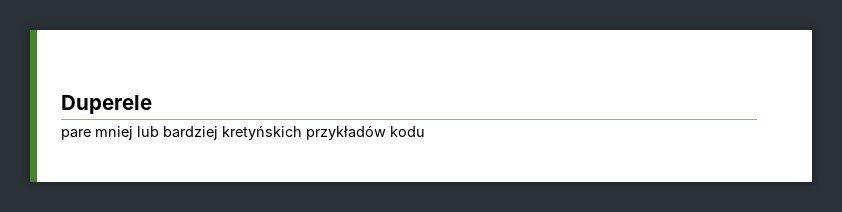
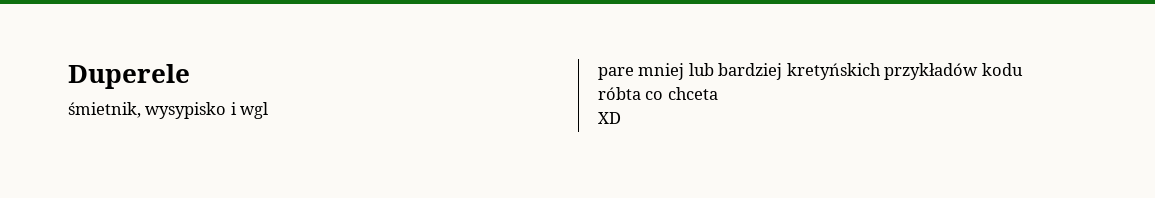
+ śmietnik, wysypisko i wgl
+ róbta co chceta
+ XD

